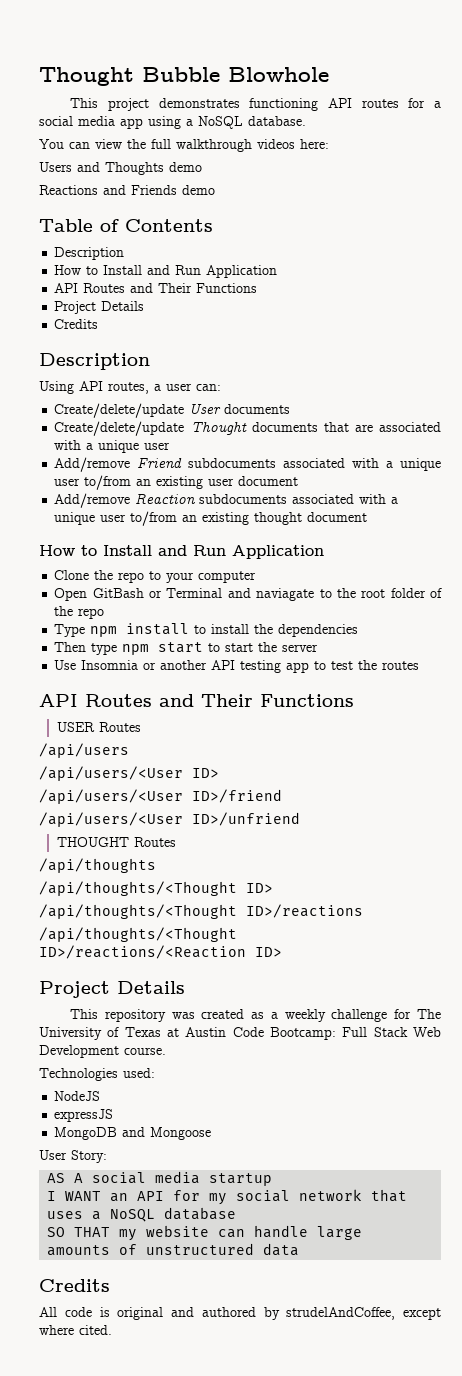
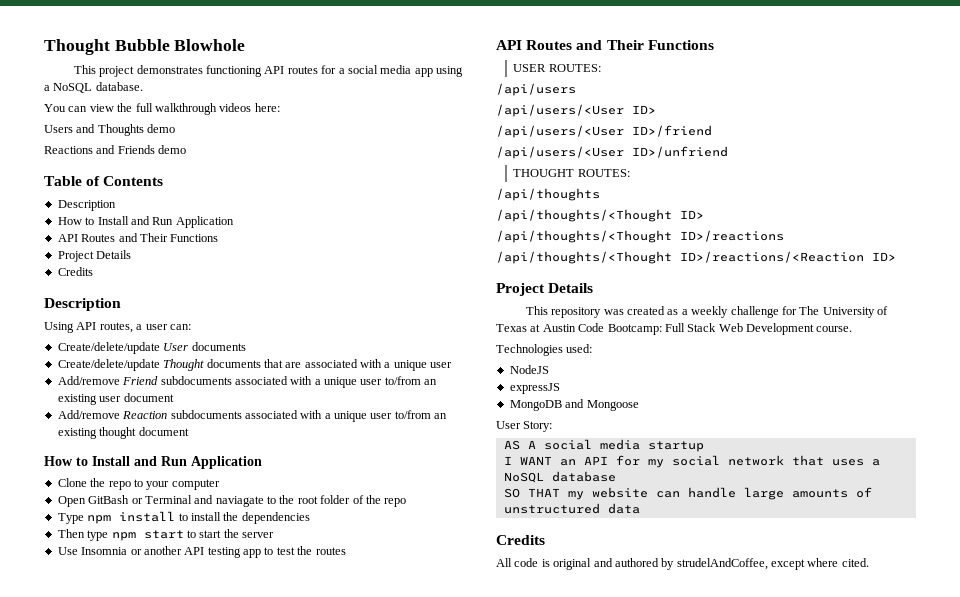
- USER Routes
+ USER ROUTES:
- THOUGHT Routes
+ THOUGHT ROUTES:

